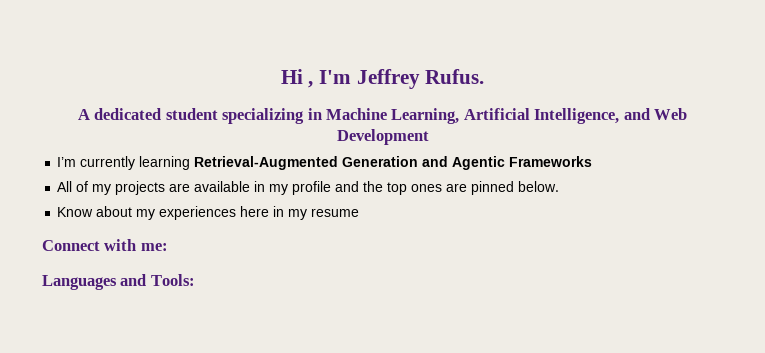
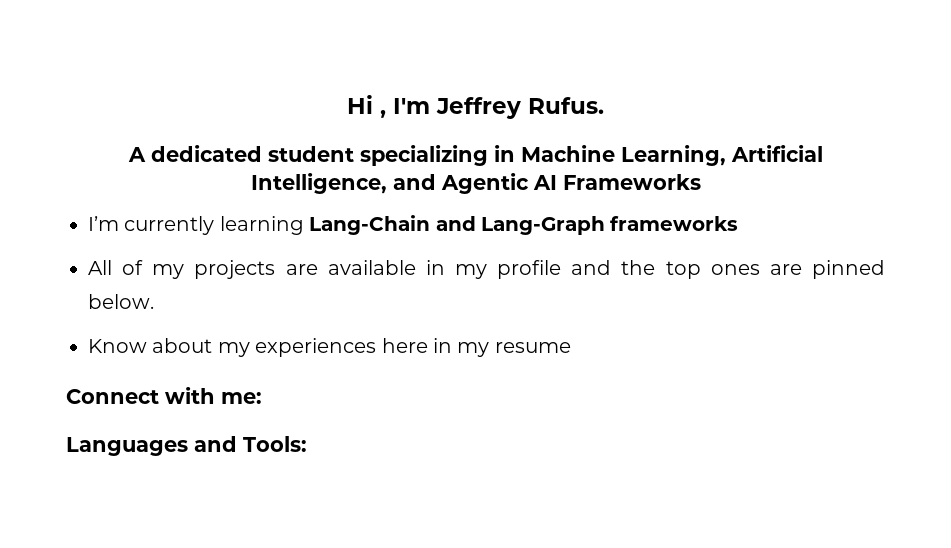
- A dedicated student specializing in Machine Learning, Artificial Intelligence, and Web Development
+ A dedicated student specializing in Machine Learning, Artificial Intelligence, and Agentic AI Frameworks
- I’m currently learning Retrieval-Augmented Generation and Agentic Frameworks
+ I’m currently learning Lang-Chain and Lang-Graph frameworks

